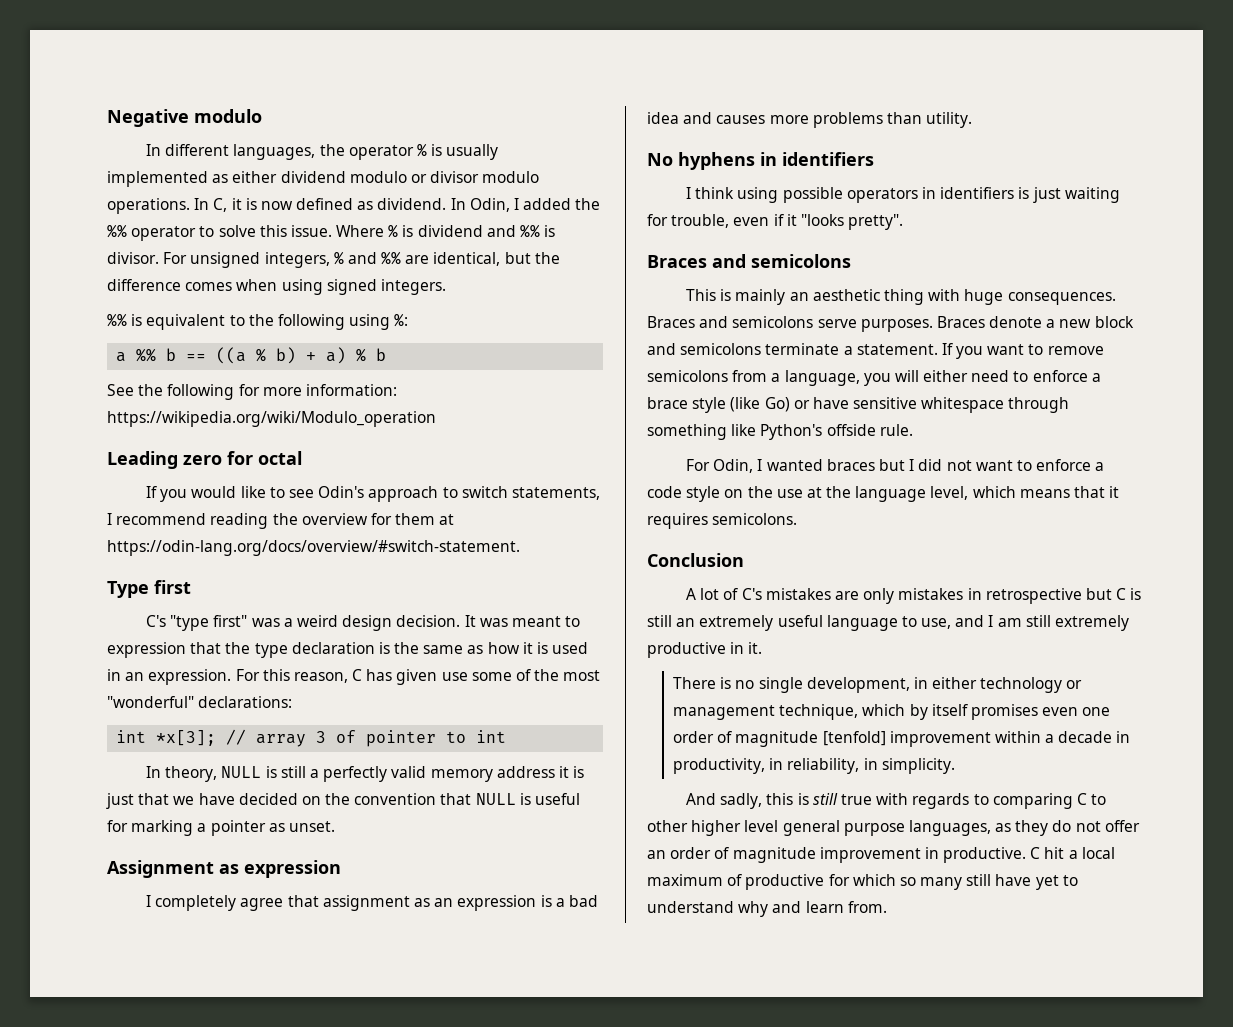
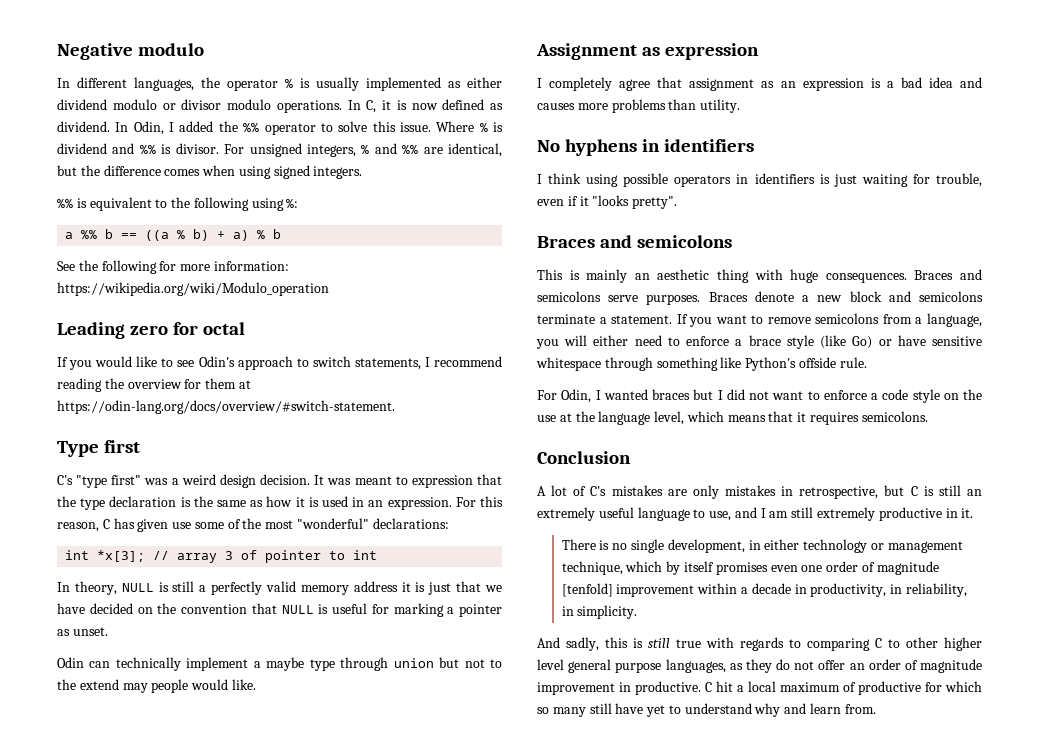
+ Odin can technically implement a maybe type through union but not to the extend may people would like.
- A lot of C's mistakes are only mistakes in retrospective but C is still an extremely useful language to use, and I am still extremely productive in it.
+ A lot of C's mistakes are only mistakes in retrospective, but C is still an extremely useful language to use, and I am still extremely productive in it.

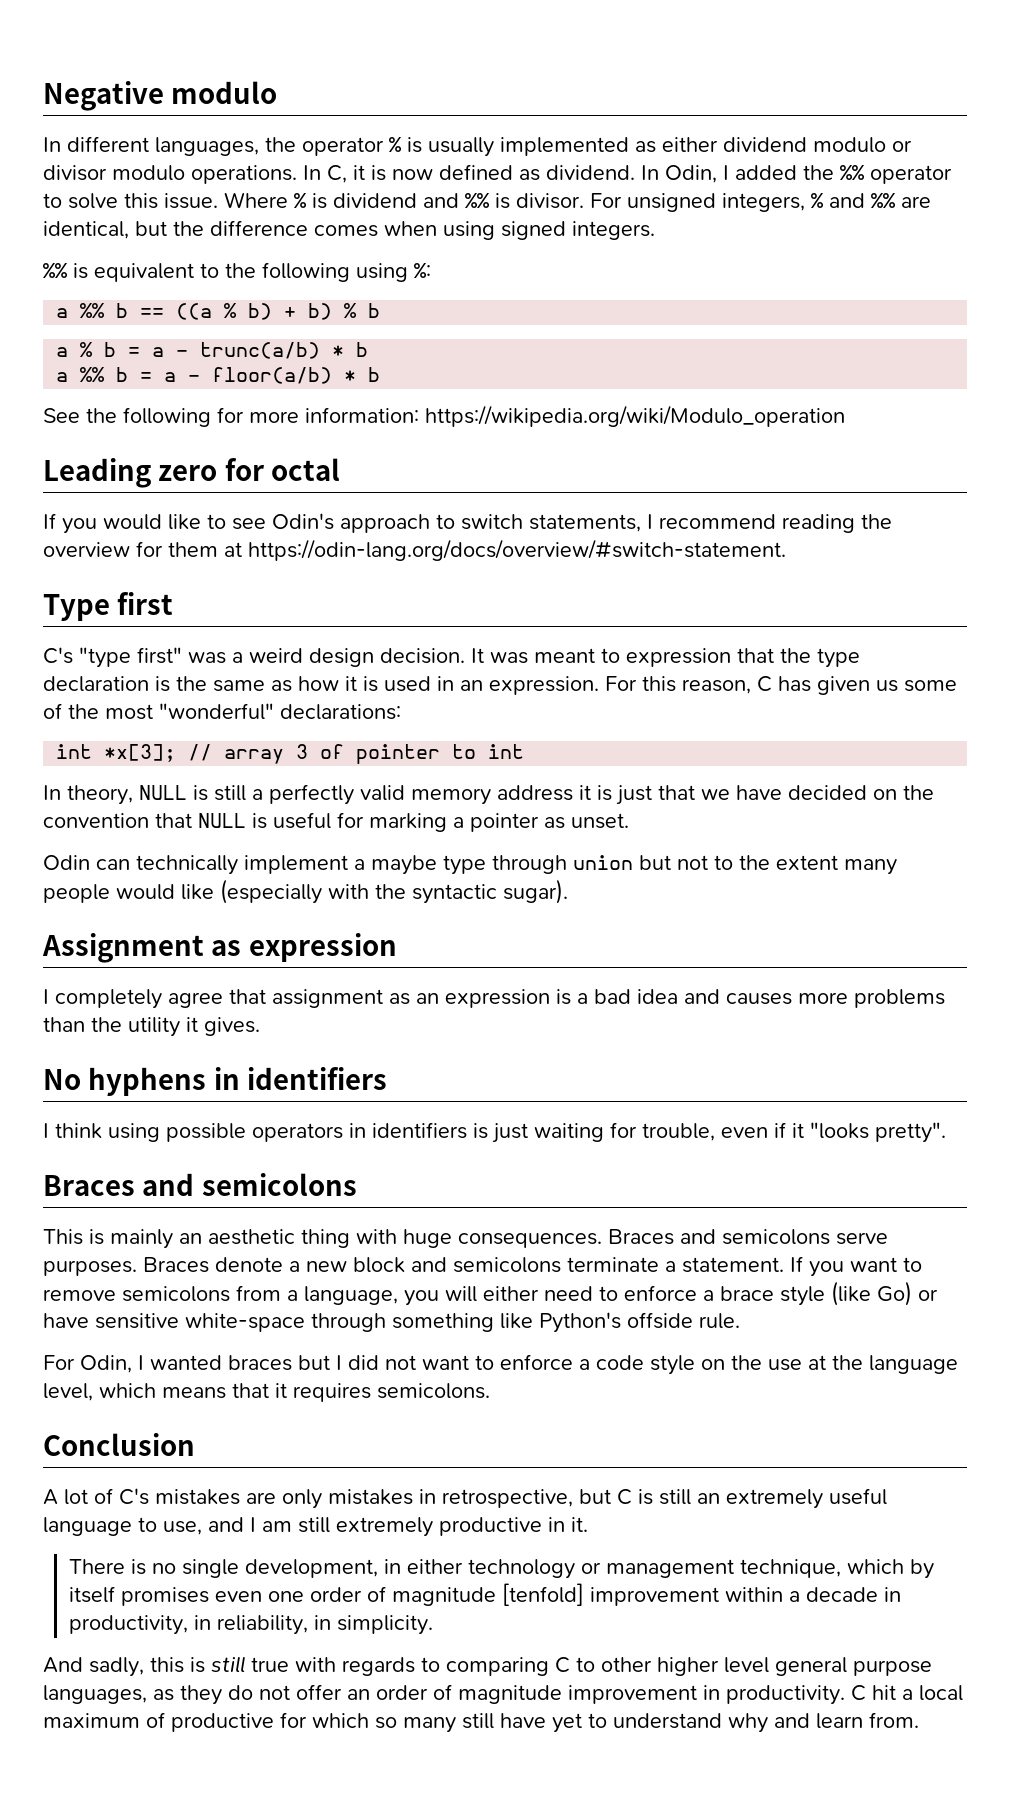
- a %% b == ((a % b) + a) % b
+ a %% b == ((a % b) + b) % b
+ a % b = a - trunc(a/b) * b
+ a %% b = a - floor(a/b) * b
- For this reason, C has given use some of the most "wonderful" declarations:
+ For this reason, C has given us some of the most "wonderful" declarations:
- Odin can technically implement a maybe type through union but not to the extend may people would like.
+ Odin can technically implement a maybe type through union but not to the extent many people would like (especially with the syntactic sugar).
- I completely agree that assignment as an expression is a bad idea and causes more problems than utility.
+ I completely agree that assignment as an expression is a bad idea and causes more problems than the utility it gives.
- If you want to remove semicolons from a language, you will either need to enforce a brace style (like Go) or have sensitive whitespace through something like Python's offside rule.
+ If you want to remove semicolons from a language, you will either need to enforce a brace style (like Go) or have sensitive white-space through something like Python's offside rule.
- And sadly, this is still true with regards to comparing C to other higher level general purpose languages, as they do not offer an order of magnitude improvement in productive.
+ And sadly, this is still true with regards to comparing C to other higher level general purpose languages, as they do not offer an order of magnitude improvement in productivity.

